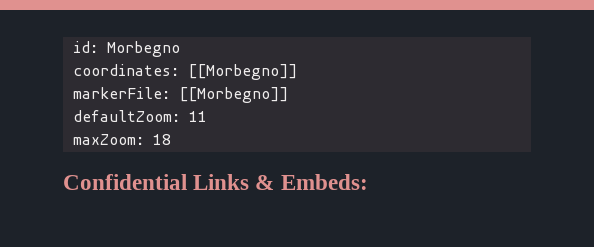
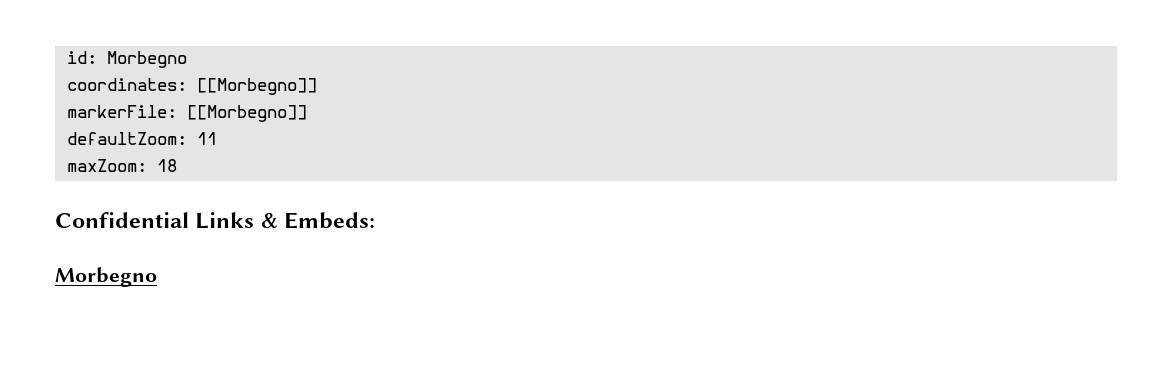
  Confidential Links & Embeds:
+ Morbegno

